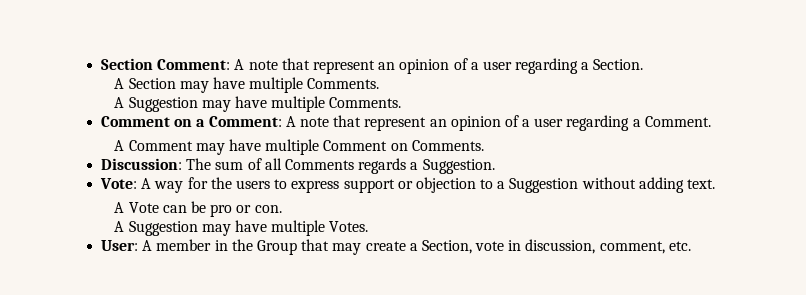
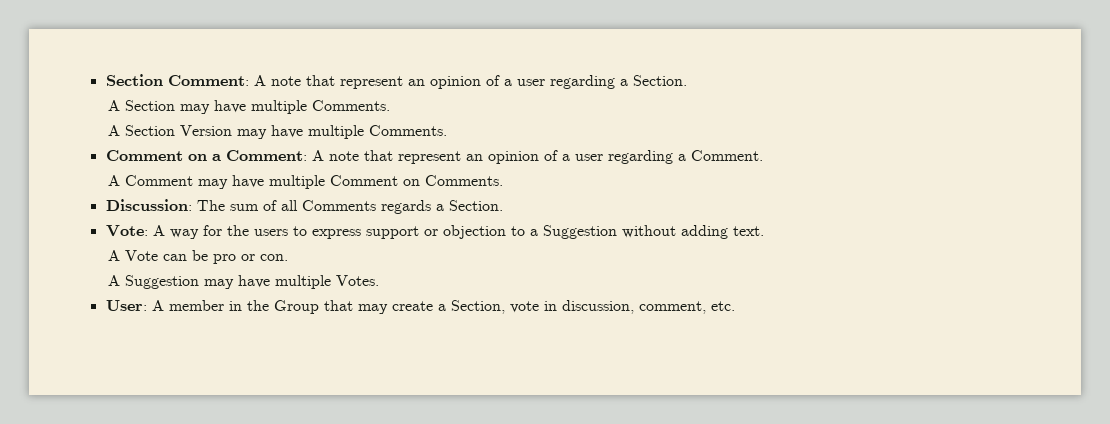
- A Suggestion may have multiple Comments.
+ A Section Version may have multiple Comments.
- Discussion: The sum of all Comments regards a Suggestion.
+ Discussion: The sum of all Comments regards a Section.

